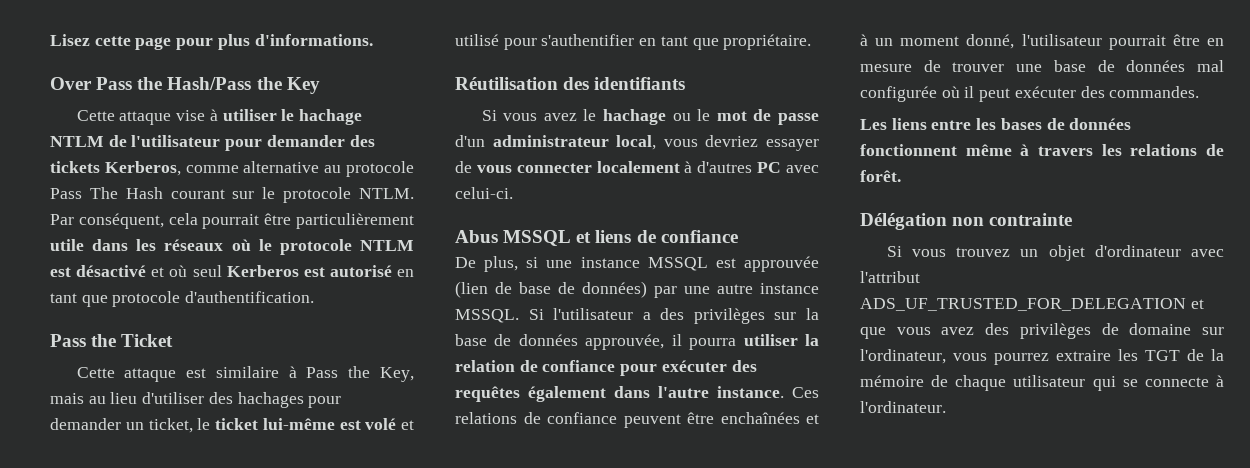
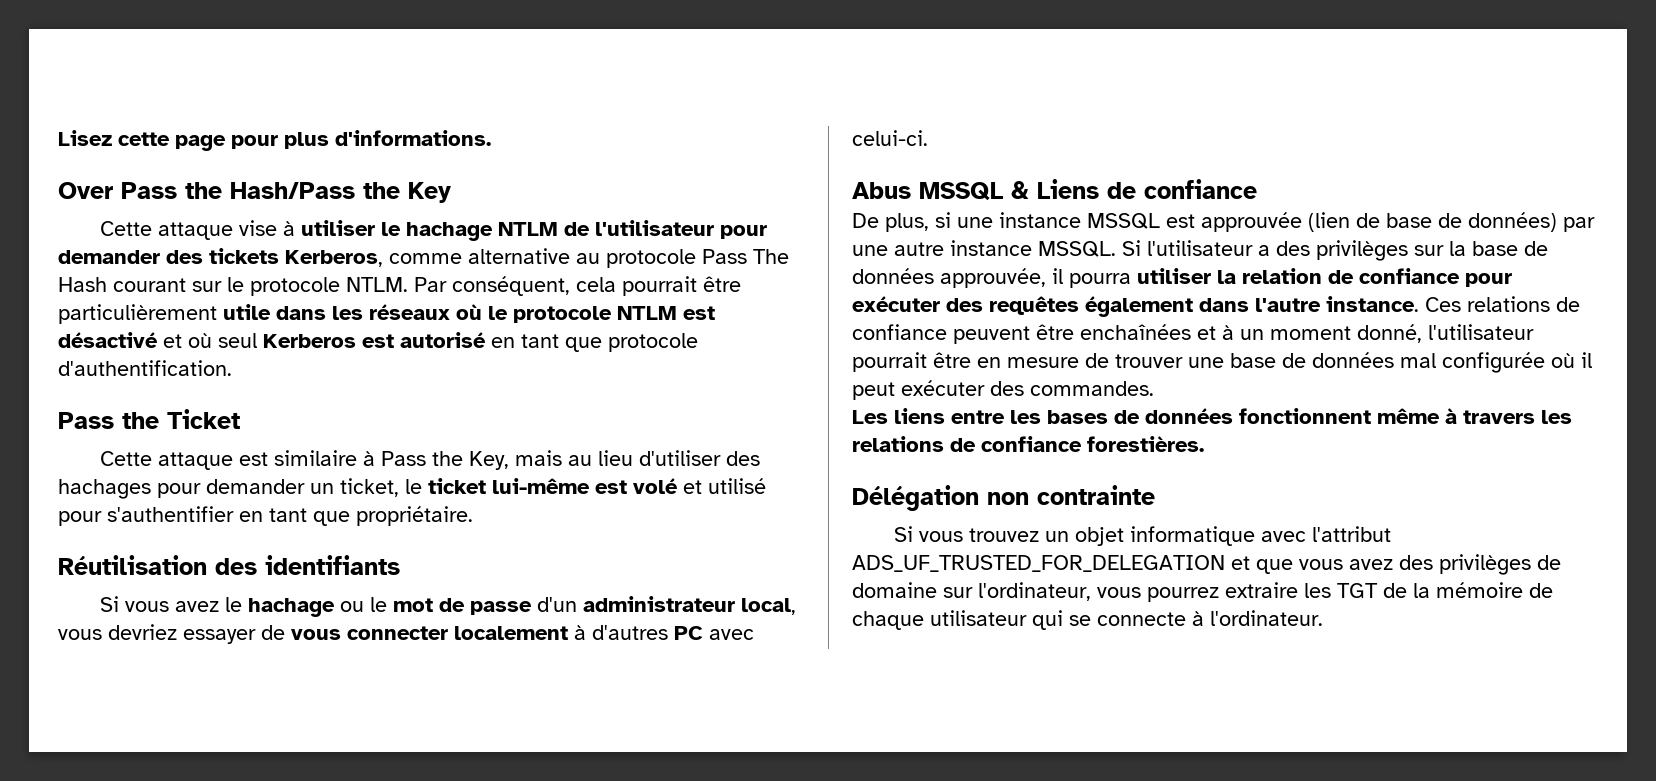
- Abus MSSQL et liens de confiance
+ Abus MSSQL & Liens de confiance
- Les liens entre les bases de données fonctionnent même à travers les relations de forêt.
+ Les liens entre les bases de données fonctionnent même à travers les relations de confiance forestières.
- Si vous trouvez un objet d'ordinateur avec l'attribut ADS_UF_TRUSTED_FOR_DELEGATION et que vous avez des privilèges de domaine sur l'ordinateur, vous pourrez extraire les TGT de la mémoire de chaque utilisateur qui se connecte à l'ordinateur.
+ Si vous trouvez un objet informatique avec l'attribut ADS_UF_TRUSTED_FOR_DELEGATION et que vous avez des privilèges de domaine sur l'ordinateur, vous pourrez extraire les TGT de la mémoire de chaque utilisateur qui se connecte à l'ordinateur.

